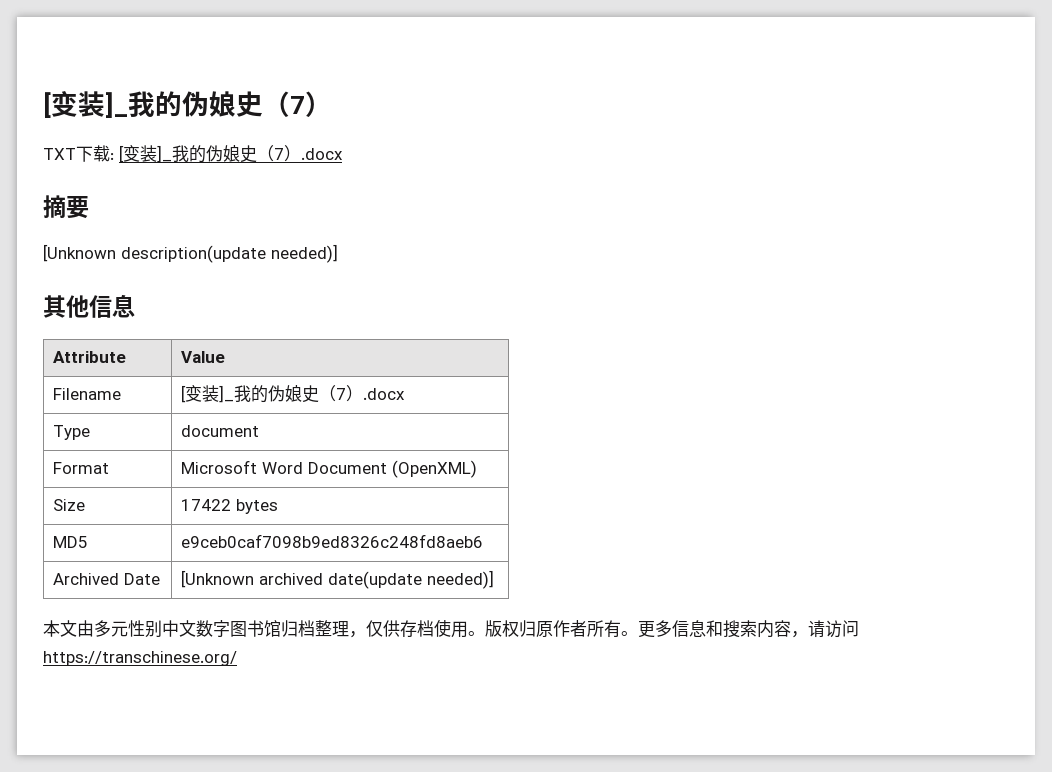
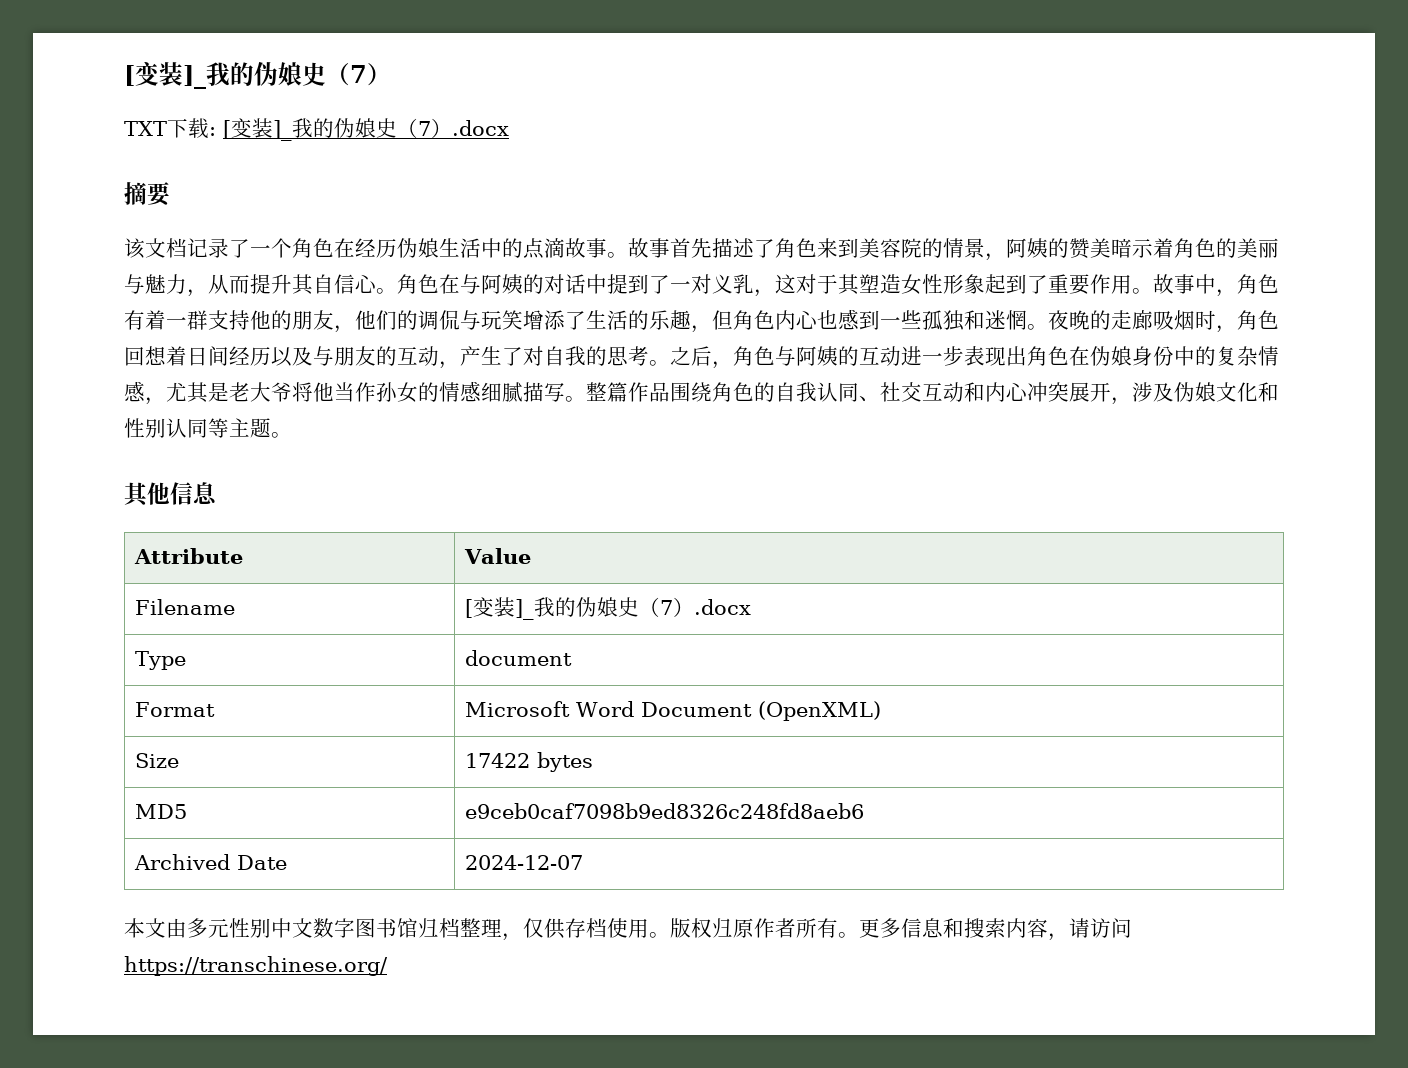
- [Unknown description(update needed)]
+ 该文档记录了一个角色在经历伪娘生活中的点滴故事。故事首先描述了角色来到美容院的情景，阿姨的赞美暗示着角色的美丽与魅力，从而提升其自信心。角色在与阿姨的对话中提到了一对义乳，这对于其塑造女性形象起到了重要作用。故事中，角色有着一群支持他的朋友，他们的调侃与玩笑增添了生活的乐趣，但角色内心也感到一些孤独和迷惘。夜晚的走廊吸烟时，角色回想着日间经历以及与朋友的互动，产生了对自我的思考。之后，角色与阿姨的互动进一步表现出角色在伪娘身份中的复杂情感，尤其是老大爷将他当作孙女的情感细腻描写。整篇作品围绕角色的自我认同、社交互动和内心冲突展开，涉及伪娘文化和性别认同等主题。
- Archived Date | [Unknown archived date(update needed)]
+ Archived Date | 2024-12-07

